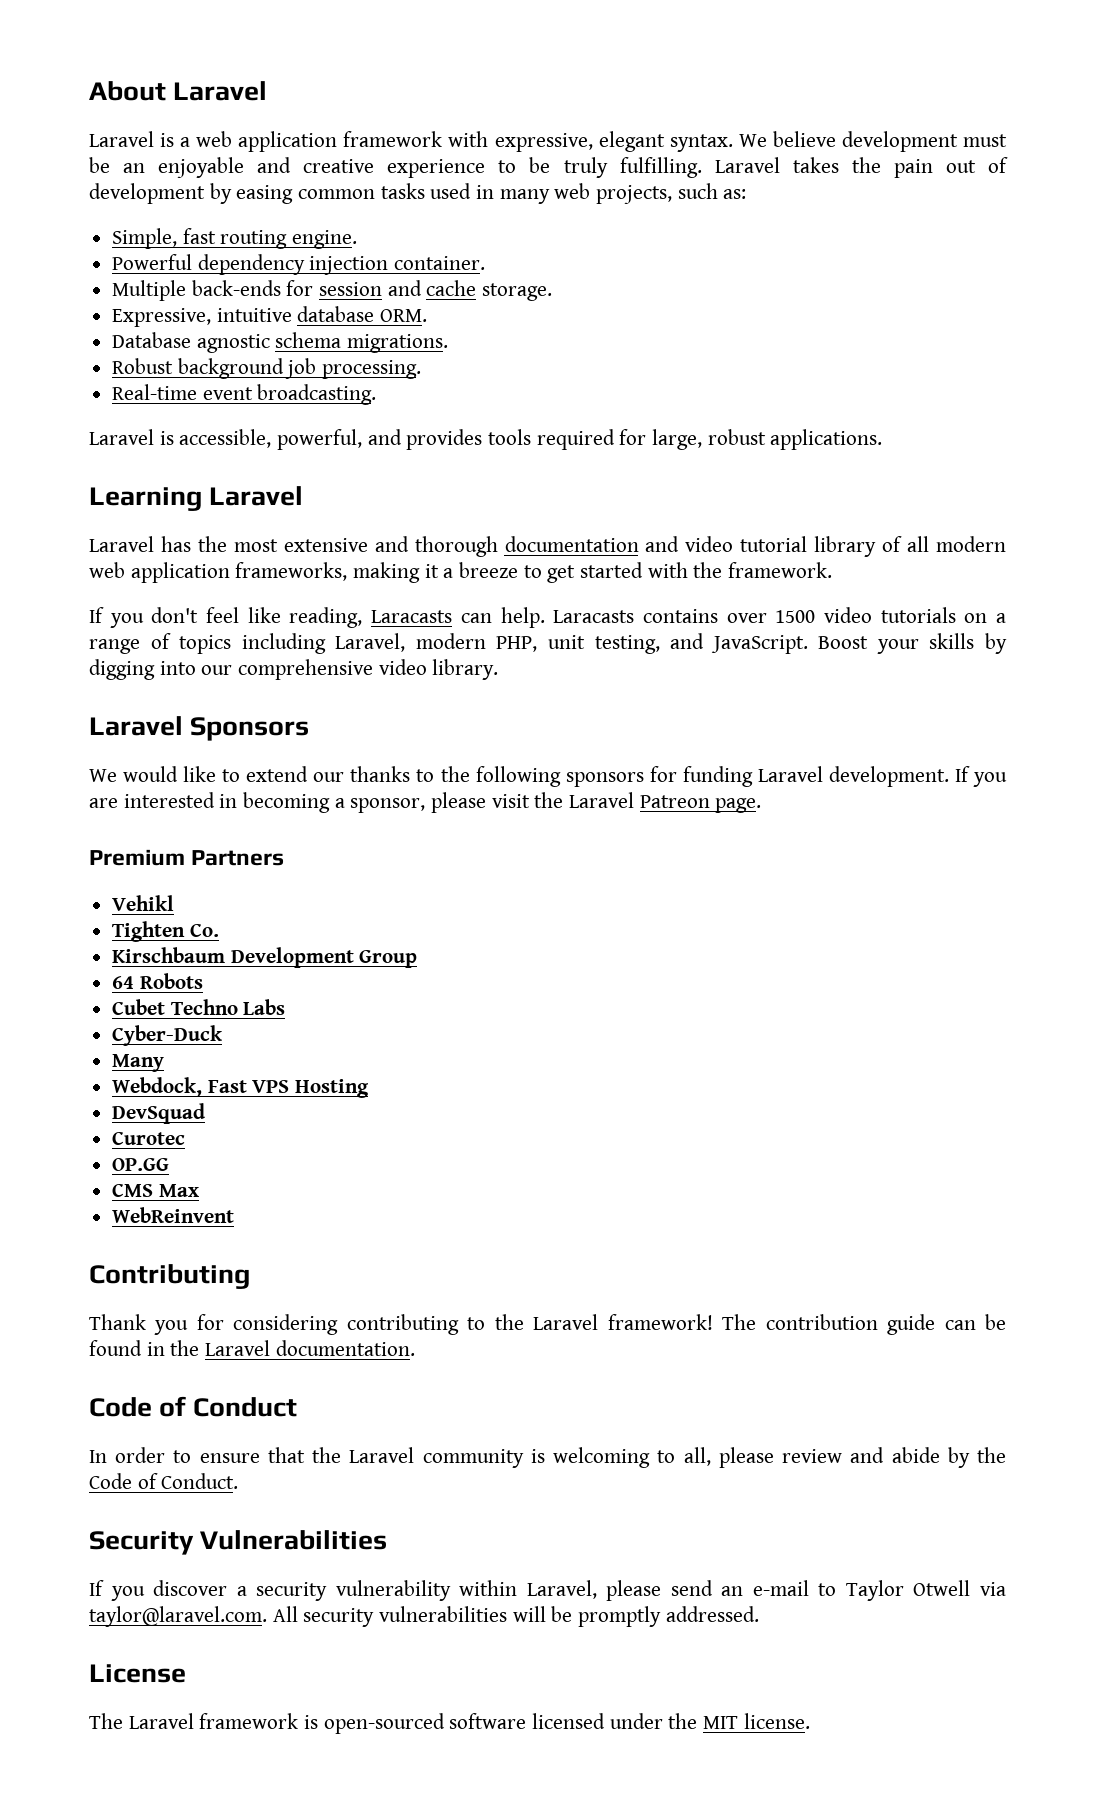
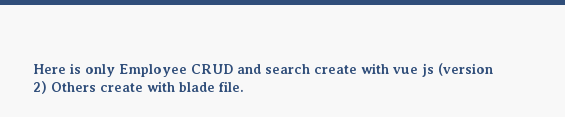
- About Laravel
- Laravel is a web application framework with expressive, elegant syntax. We believe development must be an enjoyable and creative experience to be truly fulfilling. Laravel takes the pain out of development by easing common tasks used in many web projects, such as:
- Simple, fast routing engine.
- Powerful dependency injection container.
- Multiple back-ends for session and cache storage.
- Expressive, intuitive database ORM.
- Database agnostic schema migrations.
- Robust background job processing.
- Real-time event broadcasting.
- Laravel is accessible, powerful, and provides tools required for large, robust applications.
- Learning Laravel
- Laravel has the most extensive and thorough documentation and video tutorial library of all modern web application frameworks, making it a breeze to get started with the framework.
- If you don't feel like reading, Laracasts can help. Laracasts contains over 1500 video tutorials on a range of topics including Laravel, modern PHP, unit testing, and JavaScript. Boost your skills by digging into our comprehensive video library.
- Laravel Sponsors
- We would like to extend our thanks to the following sponsors for funding Laravel development. If you are interested in becoming a sponsor, please visit the Laravel Patreon page.
- Premium Partners
- Vehikl
- Tighten Co.
- Kirschbaum Development Group
- 64 Robots
- Cubet Techno Labs
- Cyber-Duck
- Many
- Webdock, Fast VPS Hosting
- DevSquad
- Curotec
- OP.GG
- CMS Max
- WebReinvent
- Contributing
- Thank you for considering contributing to the Laravel framework! The contribution guide can be found in the Laravel documentation.
- Code of Conduct
- In order to ensure that the Laravel community is welcoming to all, please review and abide by the Code of Conduct.
- Security Vulnerabilities
- If you discover a security vulnerability within Laravel, please send an e-mail to Taylor Otwell via taylor@laravel.com. All security vulnerabilities will be promptly addressed.
- License
- The Laravel framework is open-sourced software licensed under the MIT license.
+ Here is only Employee CRUD and search create with vue js (version 2) Others create with blade file.

